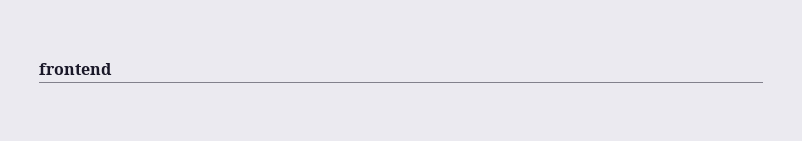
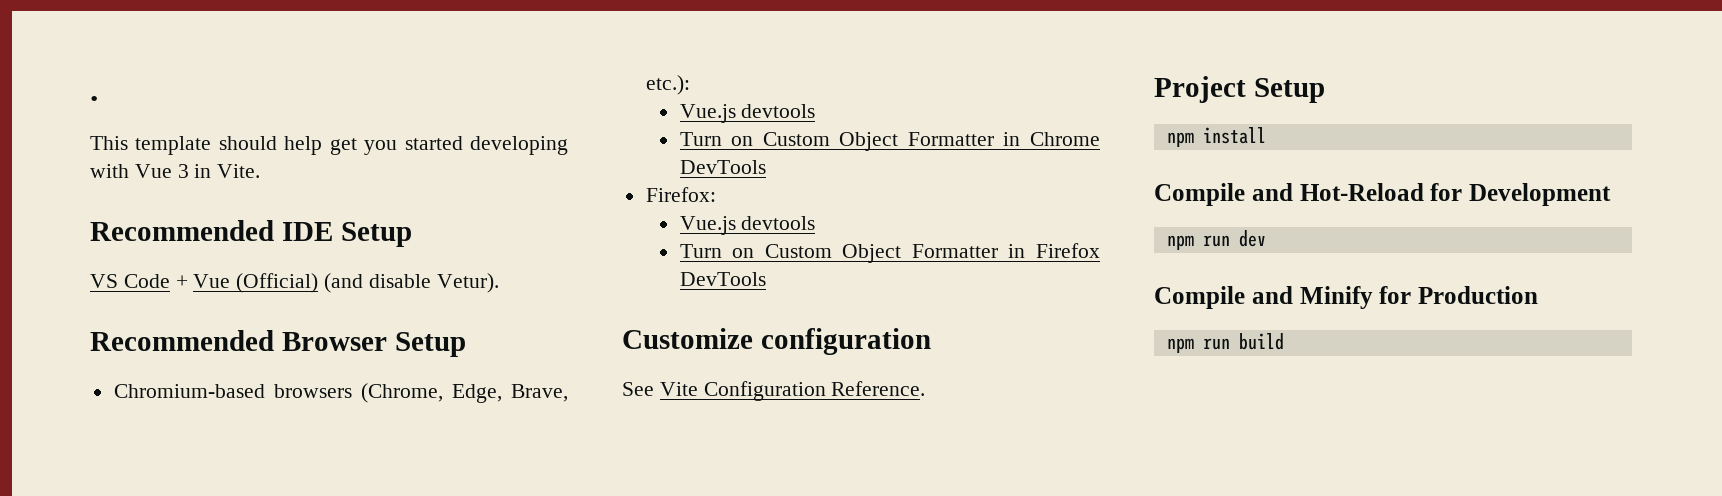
- frontend
+ .
+ This template should help get you started developing with Vue 3 in Vite.
+ Recommended IDE Setup
+ VS Code + Vue (Official) (and disable Vetur).
+ Recommended Browser Setup
+ Chromium-based browsers (Chrome, Edge, Brave, etc.):
+ Vue.js devtools
+ Turn on Custom Object Formatter in Chrome DevTools
+ Firefox:
+ Vue.js devtools
+ Turn on Custom Object Formatter in Firefox DevTools
+ Customize configuration
+ See Vite Configuration Reference.
+ Project Setup
+ npm install
+ Compile and Hot-Reload for Development
+ npm run dev
+ Compile and Minify for Production
+ npm run build

